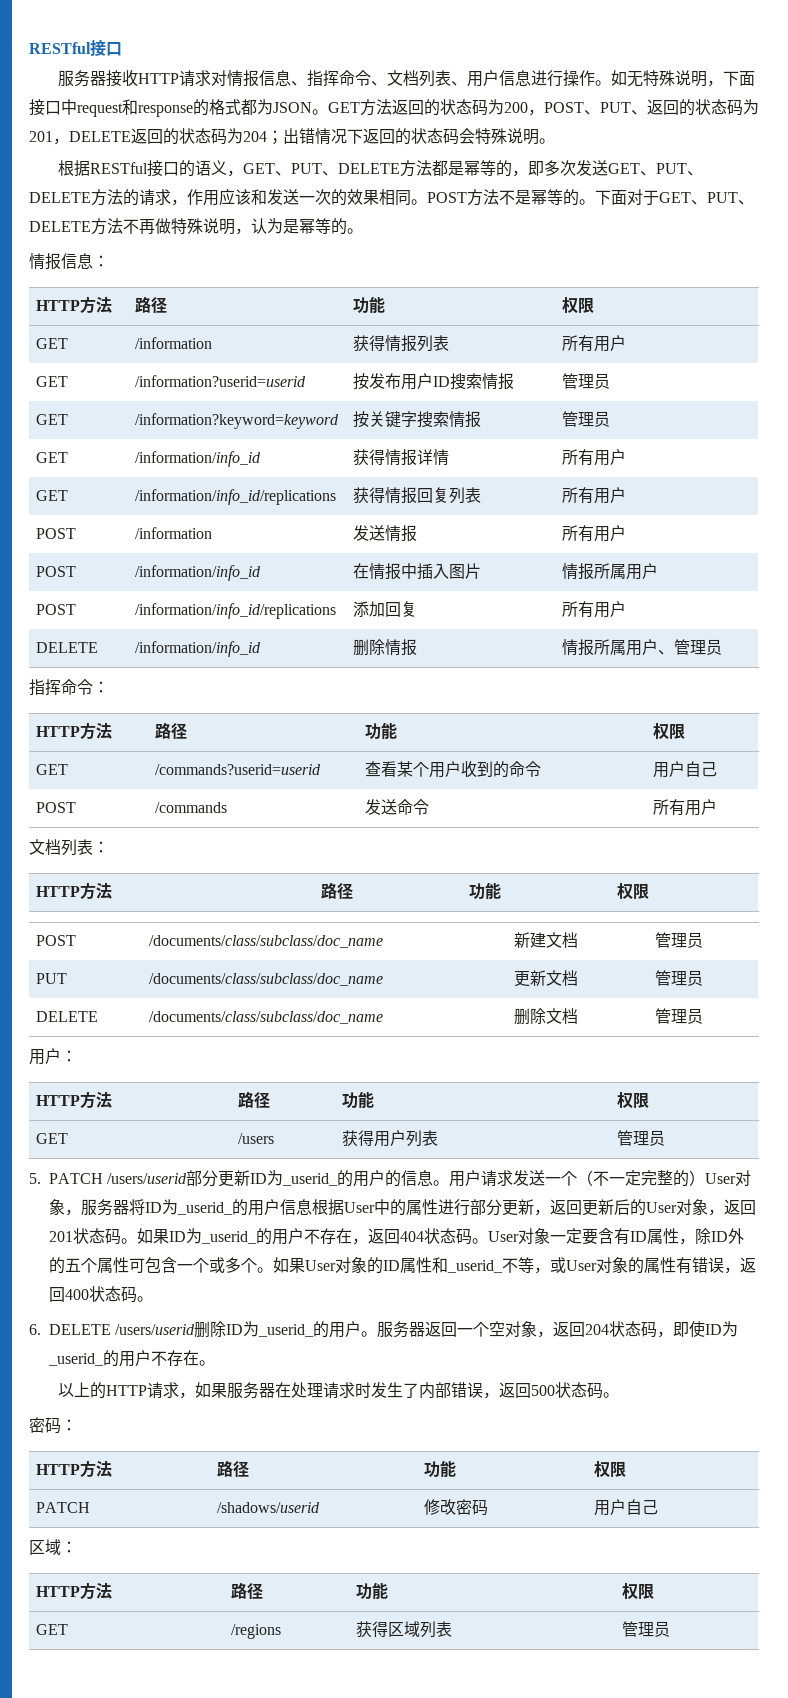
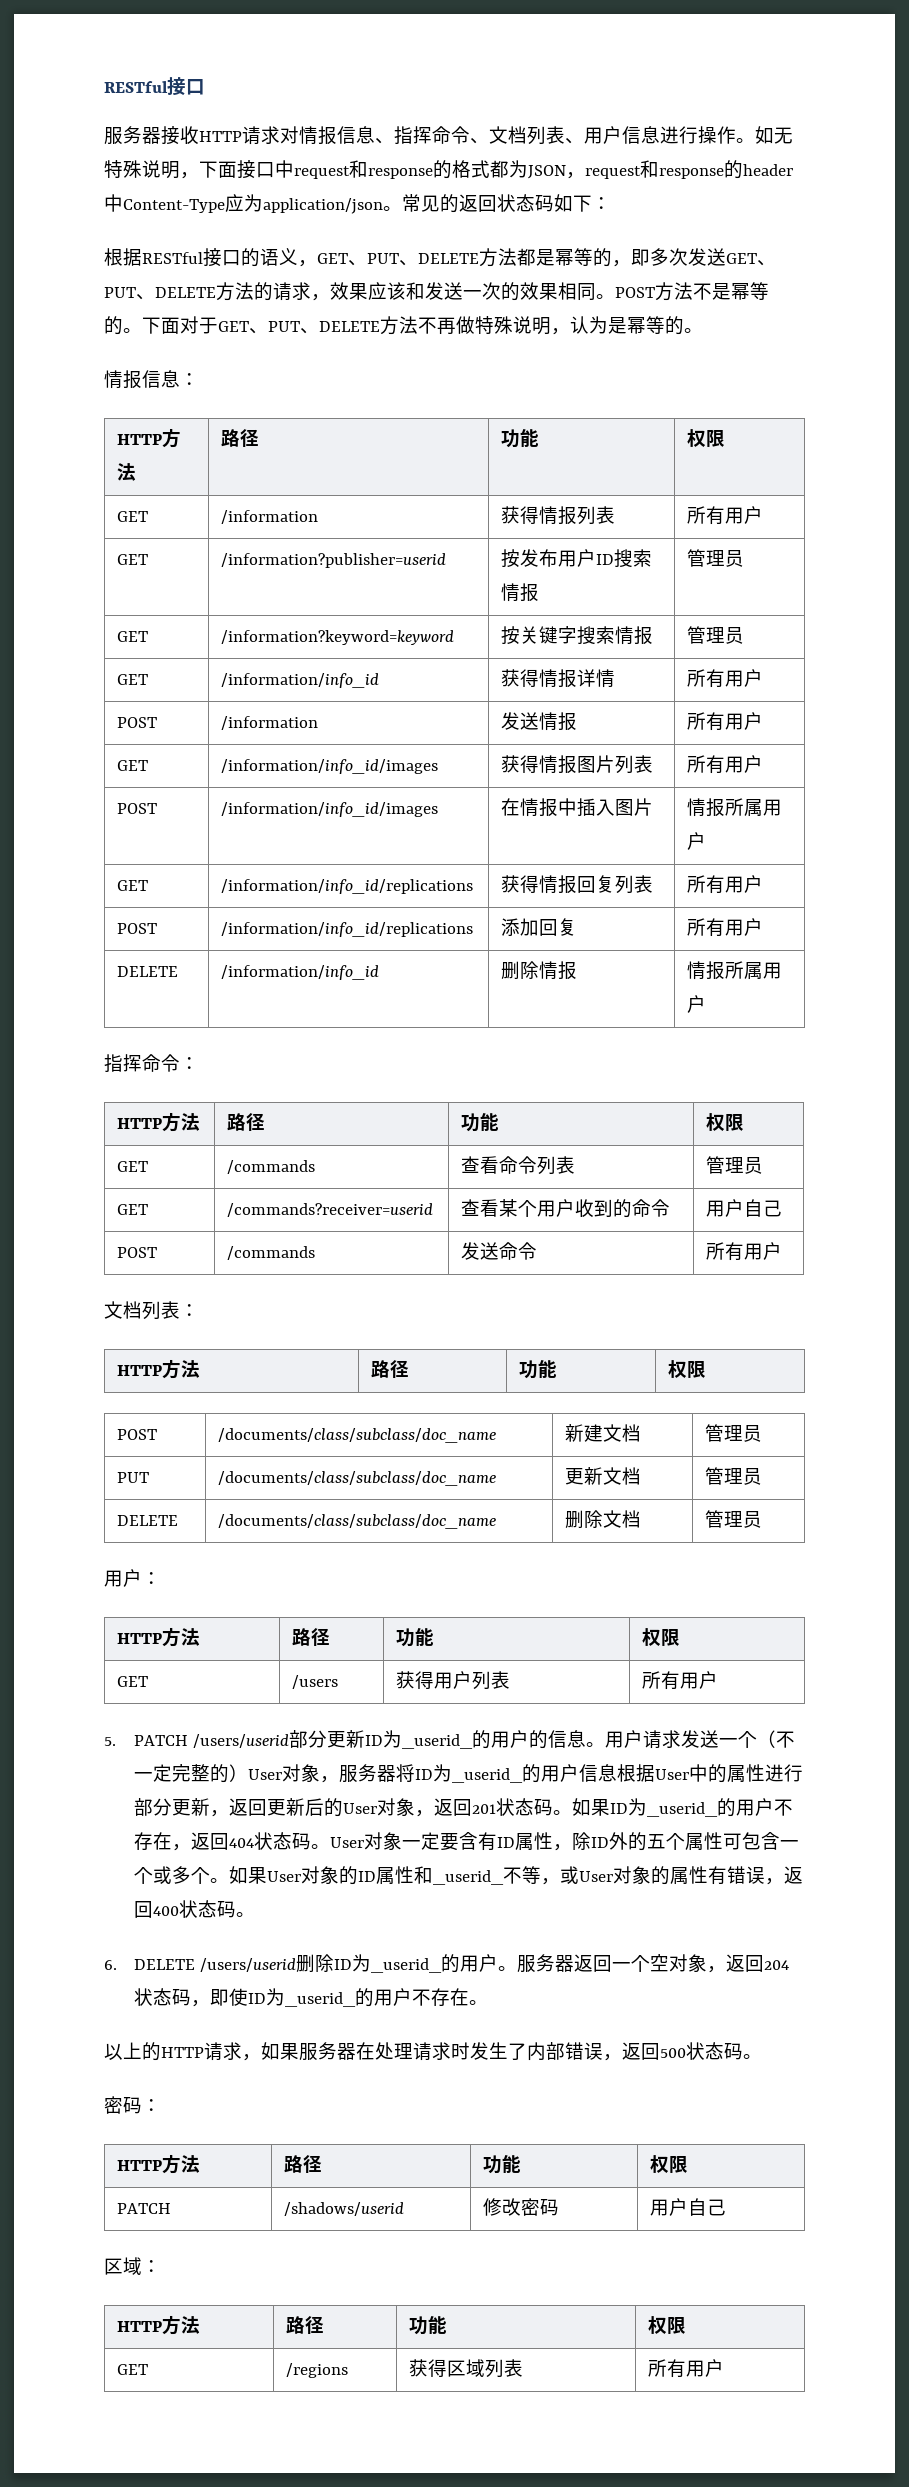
- 如无特殊说明，下面接口中request和response的格式都为JSON。GET方法返回的状态码为200，POST、PUT、返回的状态码为201，DELETE返回的状态码为204；出错情况下返回的状态码会特殊说明。
+ 如无特殊说明，下面接口中request和response的格式都为JSON，request和response的header中Content-Type应为application/json。常见的返回状态码如下：
- 根据RESTful接口的语义，GET、PUT、DELETE方法都是幂等的，即多次发送GET、PUT、DELETE方法的请求，作用应该和发送一次的效果相同。
+ 根据RESTful接口的语义，GET、PUT、DELETE方法都是幂等的，即多次发送GET、PUT、DELETE方法的请求，效果应该和发送一次的效果相同。
- GET | /information?userid=userid | 按发布用户ID搜索情报 | 管理员
+ GET | /information?publisher=userid | 按发布用户ID搜索情报 | 管理员
+ POST | /information | 发送情报 | 所有用户
+ GET | /information/info_id/images | 获得情报图片列表 | 所有用户
+ POST | /information/info_id/images | 在情报中插入图片 | 情报所属用户
- POST | /information | 发送情报 | 所有用户
- POST | /information/info_id | 在情报中插入图片 | 情报所属用户
- DELETE | /information/info_id | 删除情报 | 情报所属用户、管理员
+ DELETE | /information/info_id | 删除情报 | 情报所属用户
- GET | /commands?userid=userid | 查看某个用户收到的命令 | 用户自己
+ GET | /commands | 查看命令列表 | 管理员
+ GET | /commands?receiver=userid | 查看某个用户收到的命令 | 用户自己
- GET | /users | 获得用户列表 | 管理员
+ GET | /users | 获得用户列表 | 所有用户
- GET | /regions | 获得区域列表 | 管理员
+ GET | /regions | 获得区域列表 | 所有用户

